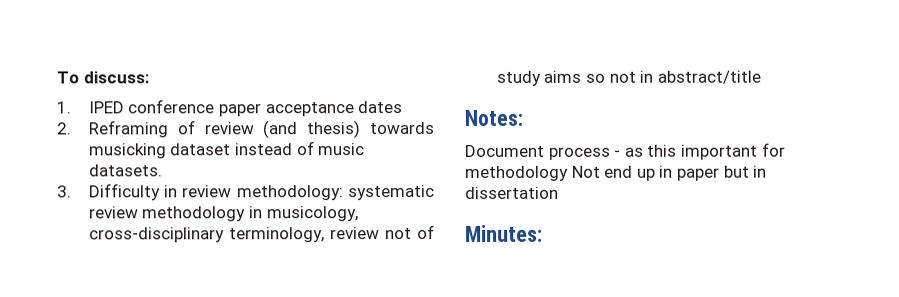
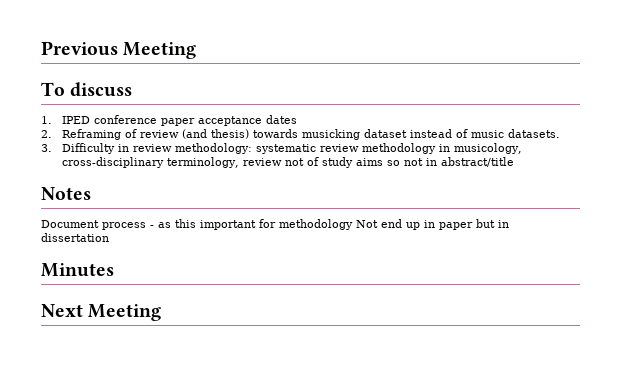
- To discuss:
+ Previous Meeting
+ To discuss
- Notes:
+ Notes
- Minutes:
+ Minutes
+ Next Meeting

